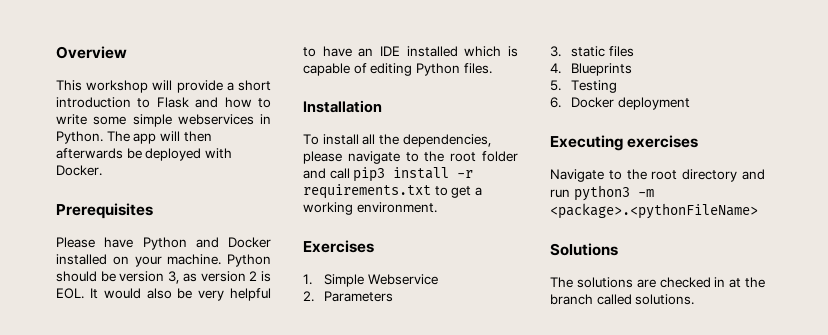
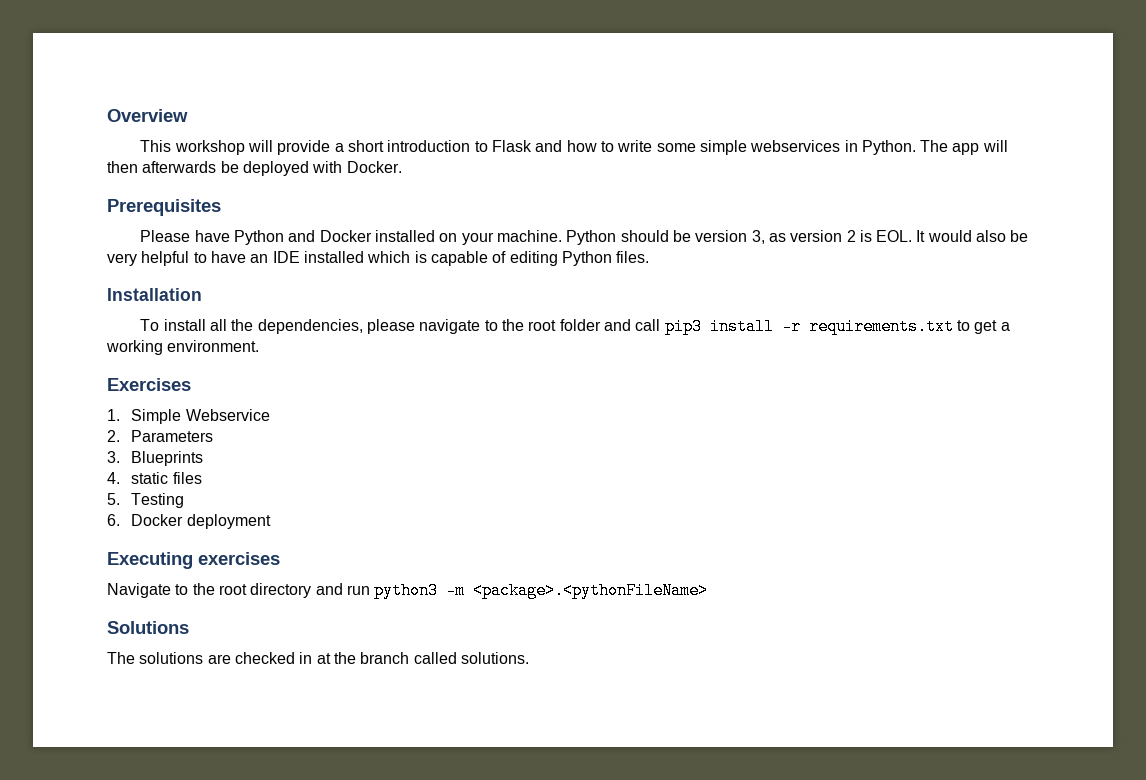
- 3. static files
+ 3. Blueprints
+ 4. static files
- 4. Blueprints

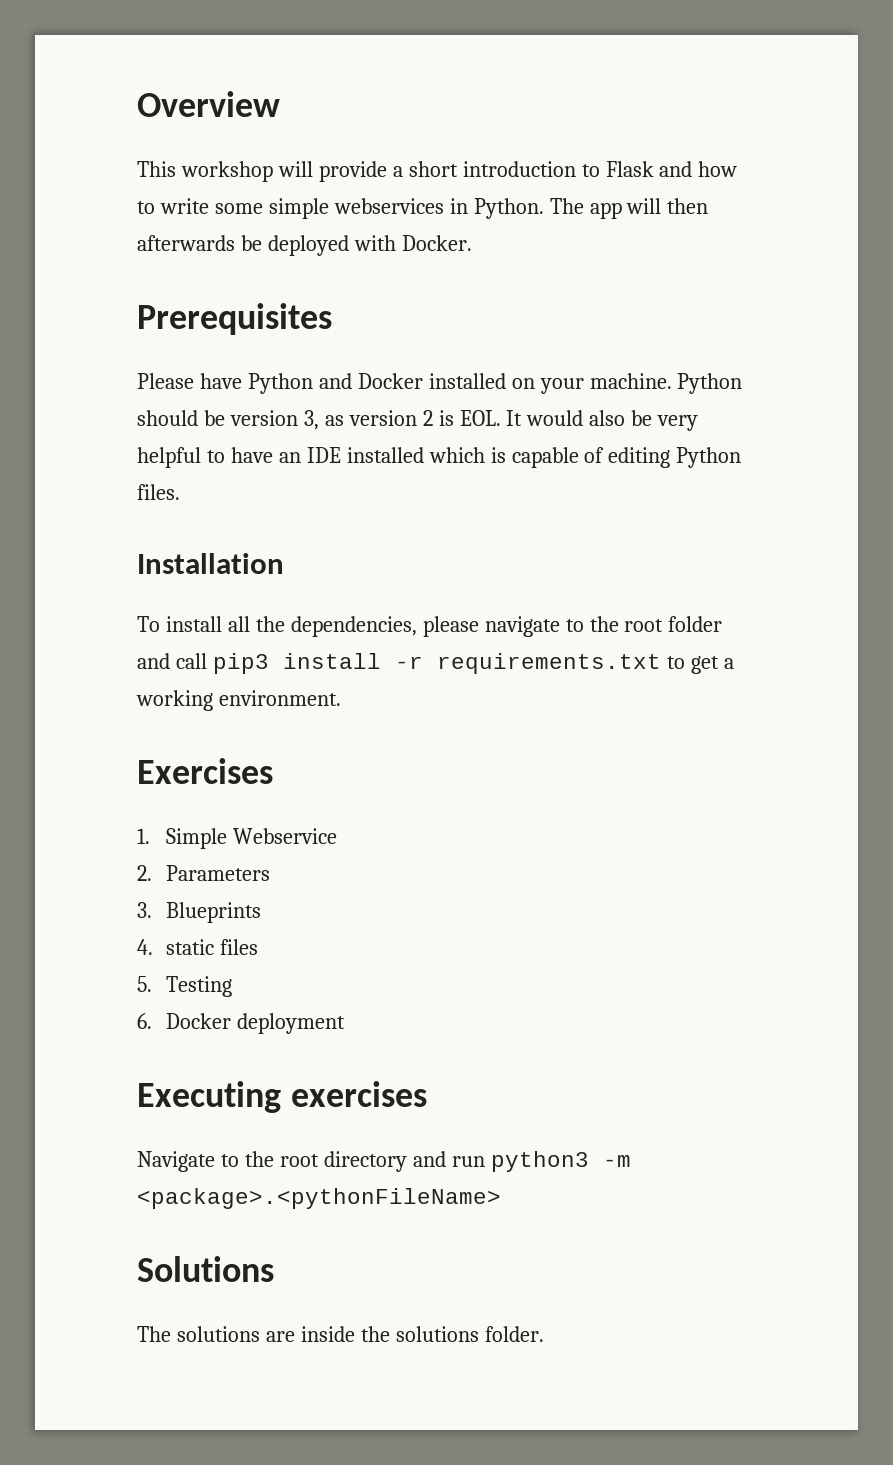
- The solutions are checked in at the branch called solutions.
+ The solutions are inside the solutions folder.

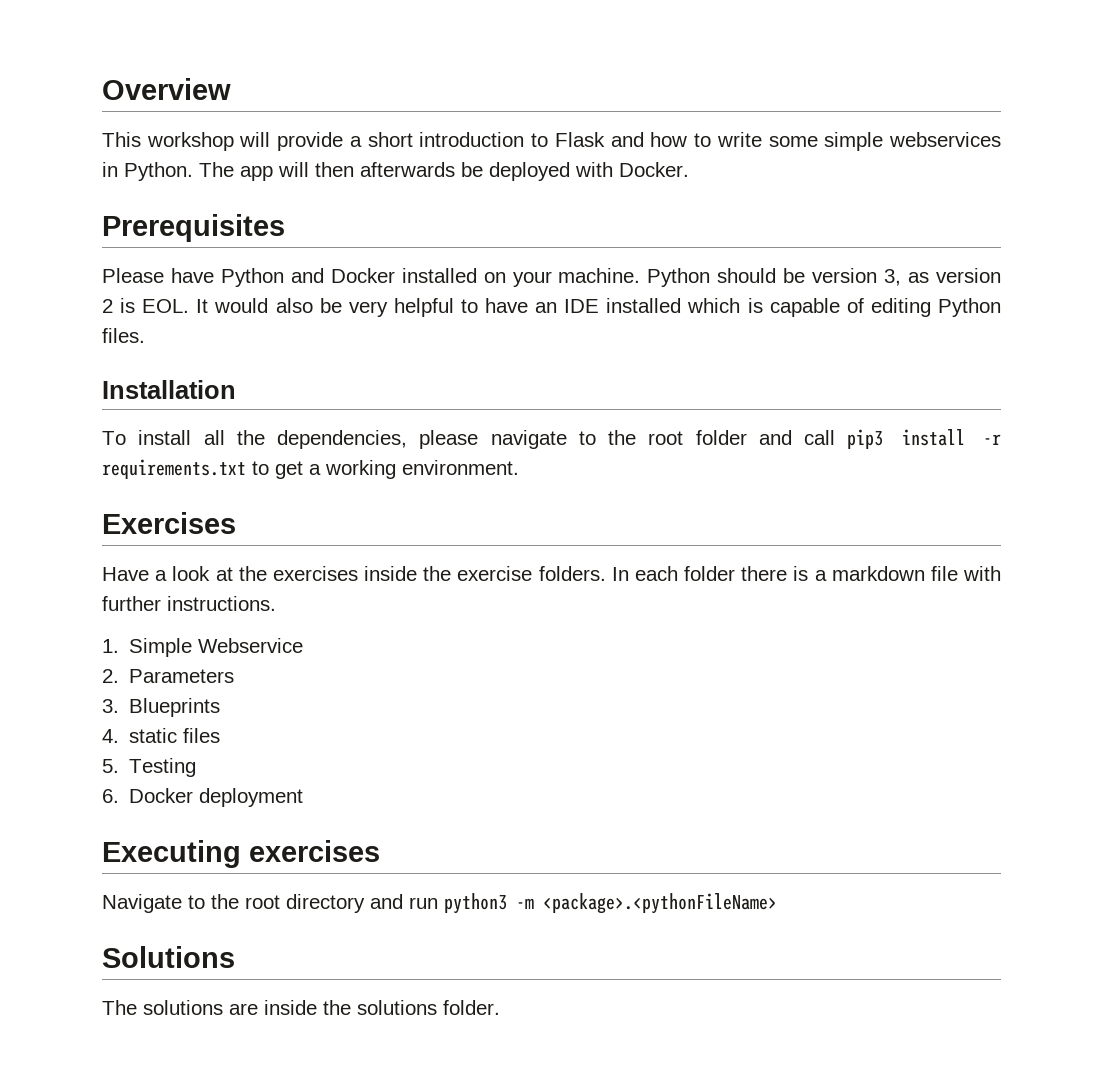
+ Have a look at the exercises inside the exercise folders. In each folder there is a markdown file with further instructions.

